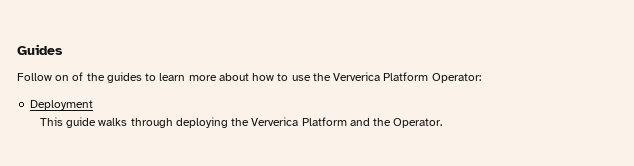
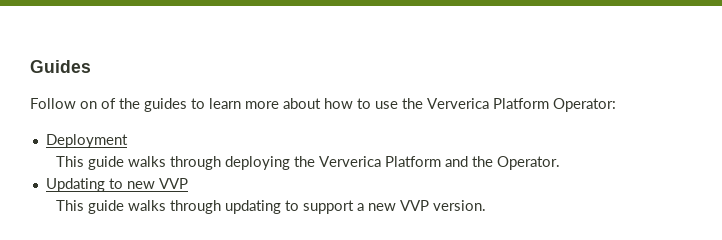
+ Updating to new VVP
+ This guide walks through updating to support a new VVP version.

